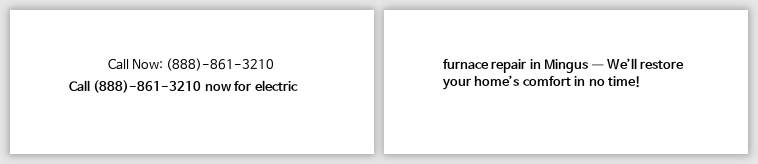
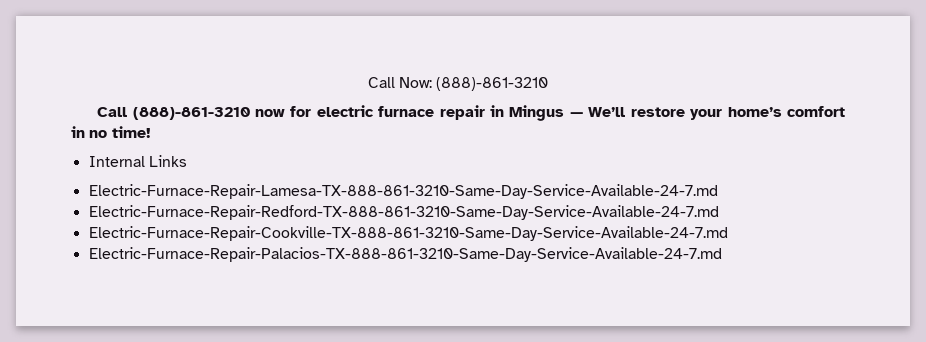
+ Internal Links
+ Electric-Furnace-Repair-Lamesa-TX-888-861-3210-Same-Day-Service-Available-24-7.md
+ Electric-Furnace-Repair-Redford-TX-888-861-3210-Same-Day-Service-Available-24-7.md
+ Electric-Furnace-Repair-Cookville-TX-888-861-3210-Same-Day-Service-Available-24-7.md
+ Electric-Furnace-Repair-Palacios-TX-888-861-3210-Same-Day-Service-Available-24-7.md

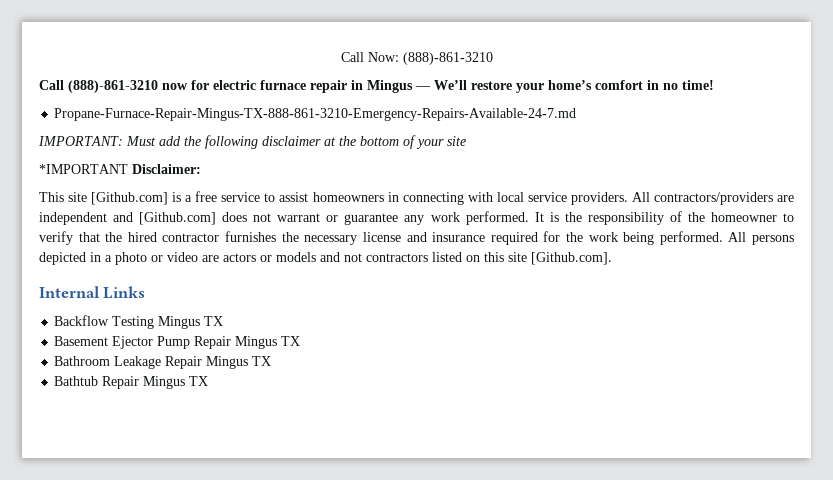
+ Propane-Furnace-Repair-Mingus-TX-888-861-3210-Emergency-Repairs-Available-24-7.md
+ IMPORTANT: Must add the following disclaimer at the bottom of your site
+ *IMPORTANT Disclaimer:
+ This site [Github.com] is a free service to assist homeowners in connecting with local service providers. All contractors/providers are independent and [Github.com] does not warrant or guarantee any work performed. It is the responsibility of the homeowner to verify that the hired contractor furnishes the necessary license and insurance required for the work being performed. All persons depicted in a photo or video are actors or models and not contractors listed on this site [Github.com].
  Internal Links
- Electric-Furnace-Repair-Lamesa-TX-888-861-3210-Same-Day-Service-Available-24-7.md
- Electric-Furnace-Repair-Redford-TX-888-861-3210-Same-Day-Service-Available-24-7.md
- Electric-Furnace-Repair-Cookville-TX-888-861-3210-Same-Day-Service-Available-24-7.md
- Electric-Furnace-Repair-Palacios-TX-888-861-3210-Same-Day-Service-Available-24-7.md
+ Backflow Testing Mingus TX
+ Basement Ejector Pump Repair Mingus TX
+ Bathroom Leakage Repair Mingus TX
+ Bathtub Repair Mingus TX

